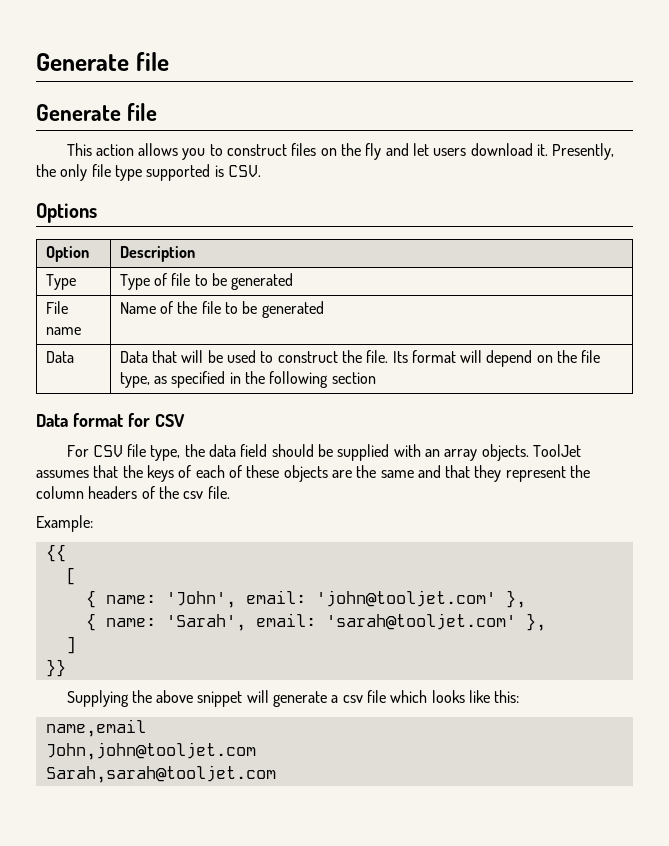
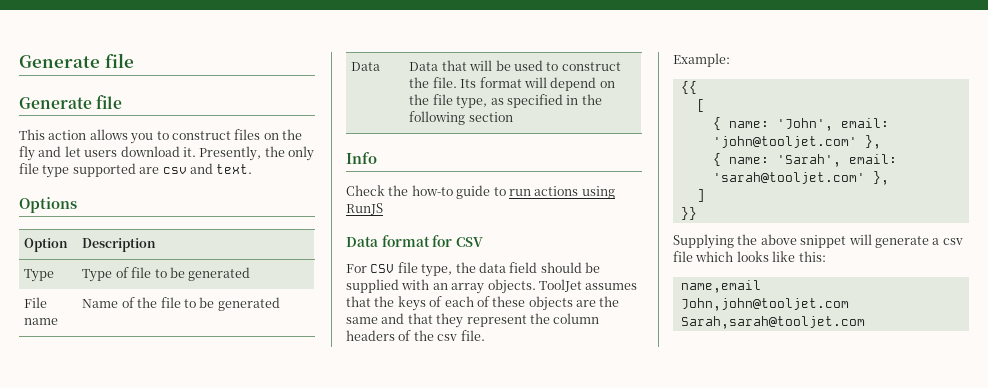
- Presently, the only file type supported is CSV.
+ Presently, the only file type supported are csv and text.
+ Info
+ Check the how-to guide to run actions using RunJS

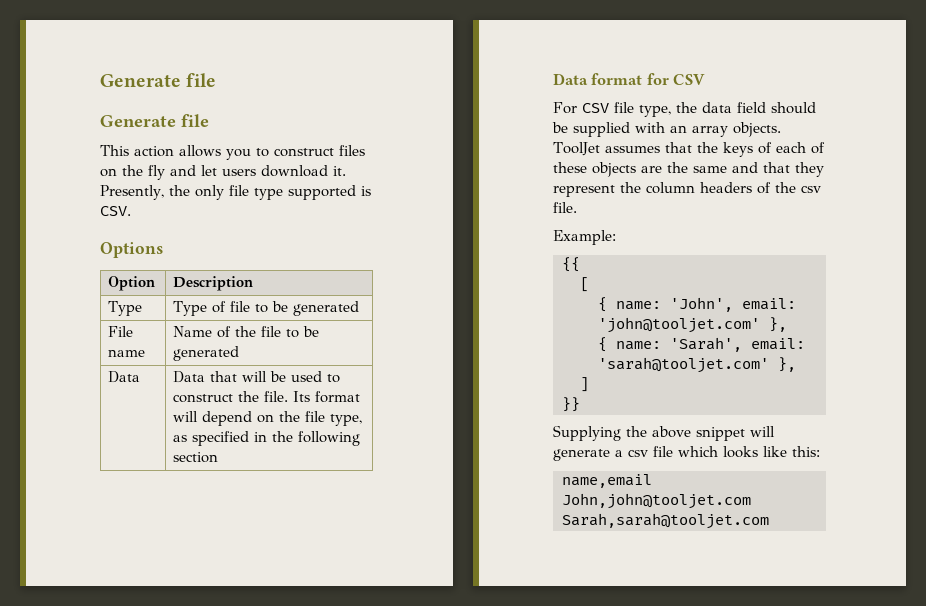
- Presently, the only file type supported are csv and text.
+ Presently, the only file type supported is CSV.
- Info
- Check the how-to guide to run actions using RunJS

